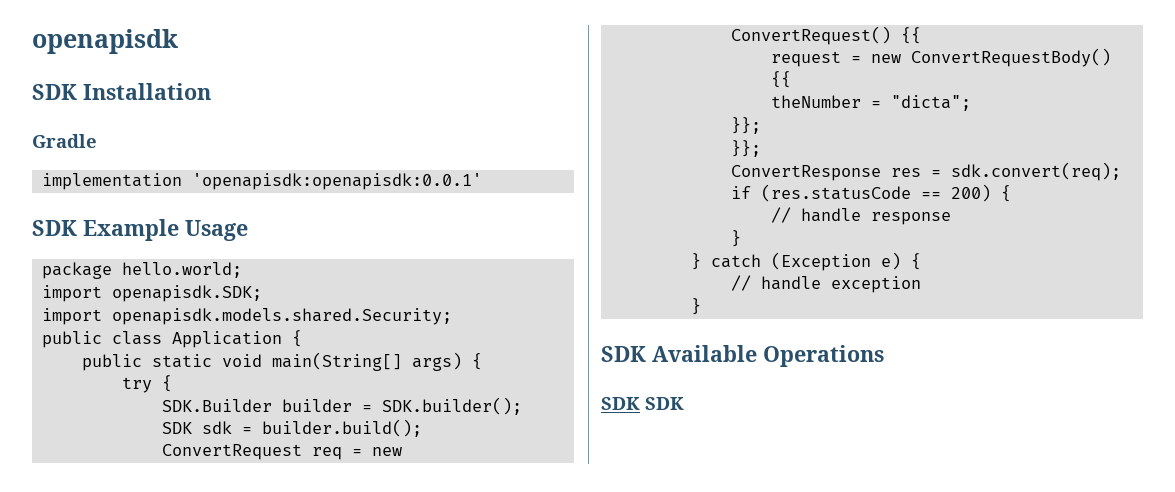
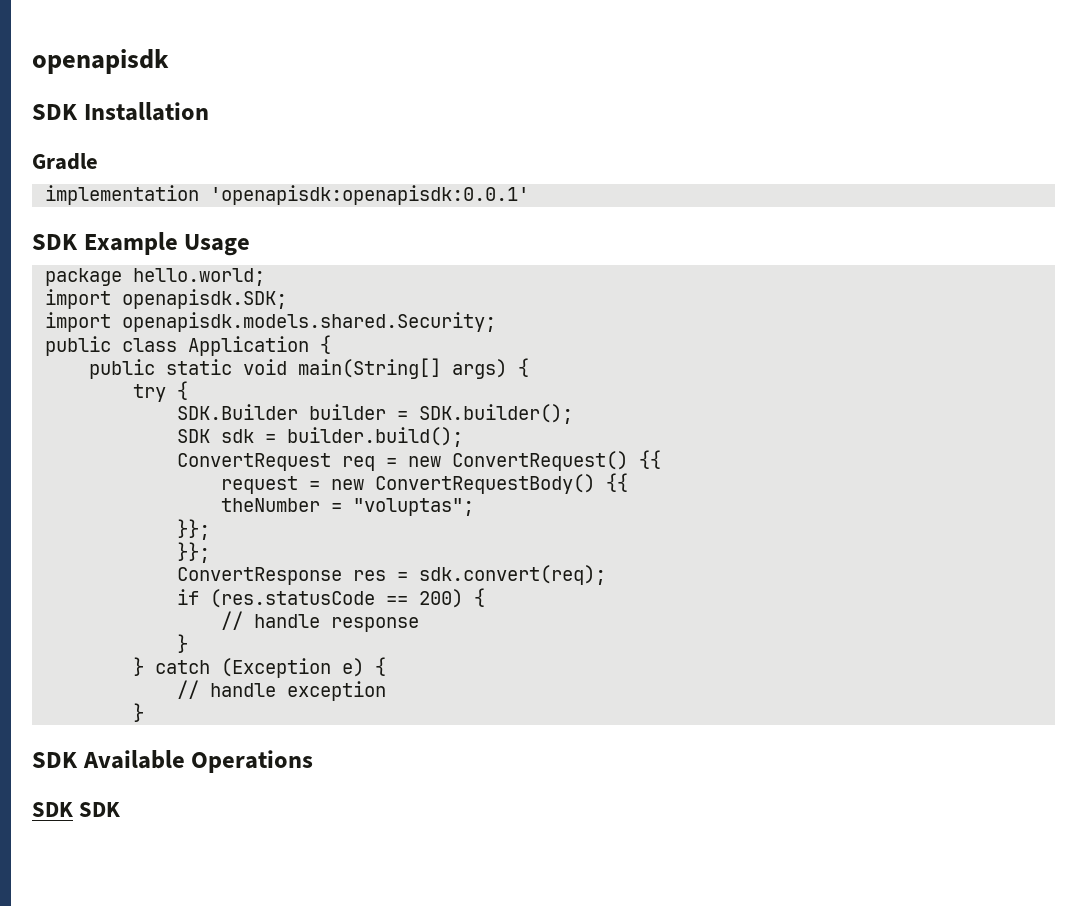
- theNumber = "dicta";
+ theNumber = "voluptas";

